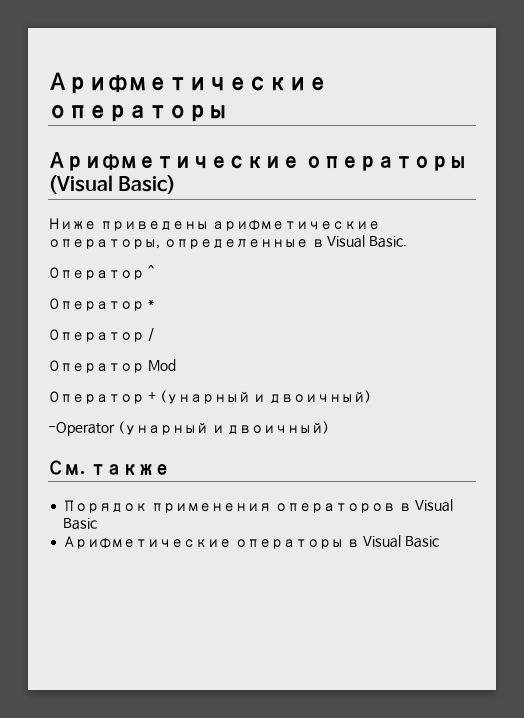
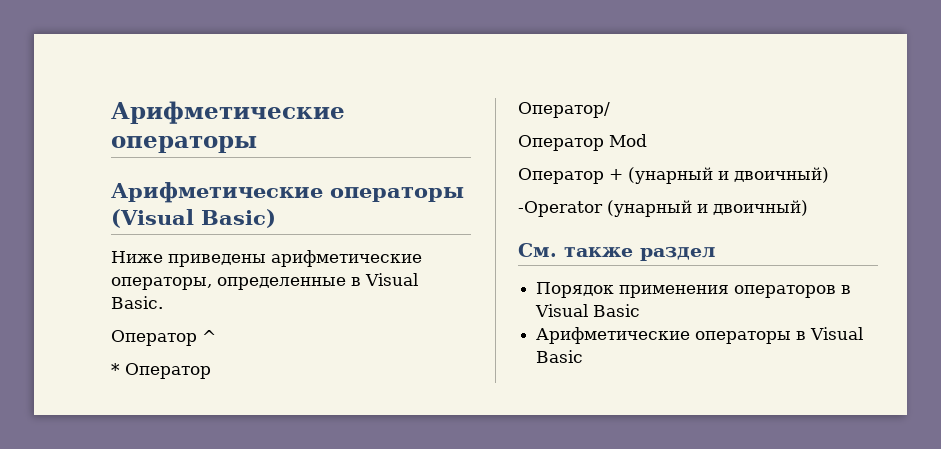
- Оператор *
- Оператор /
+ * Оператор
+ Оператор/
- См. также
+ См. также раздел

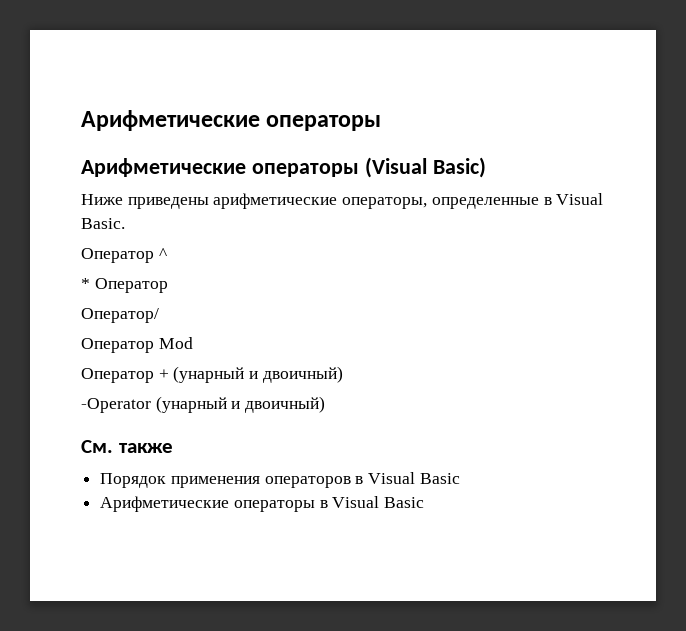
- См. также раздел
+ См. также

